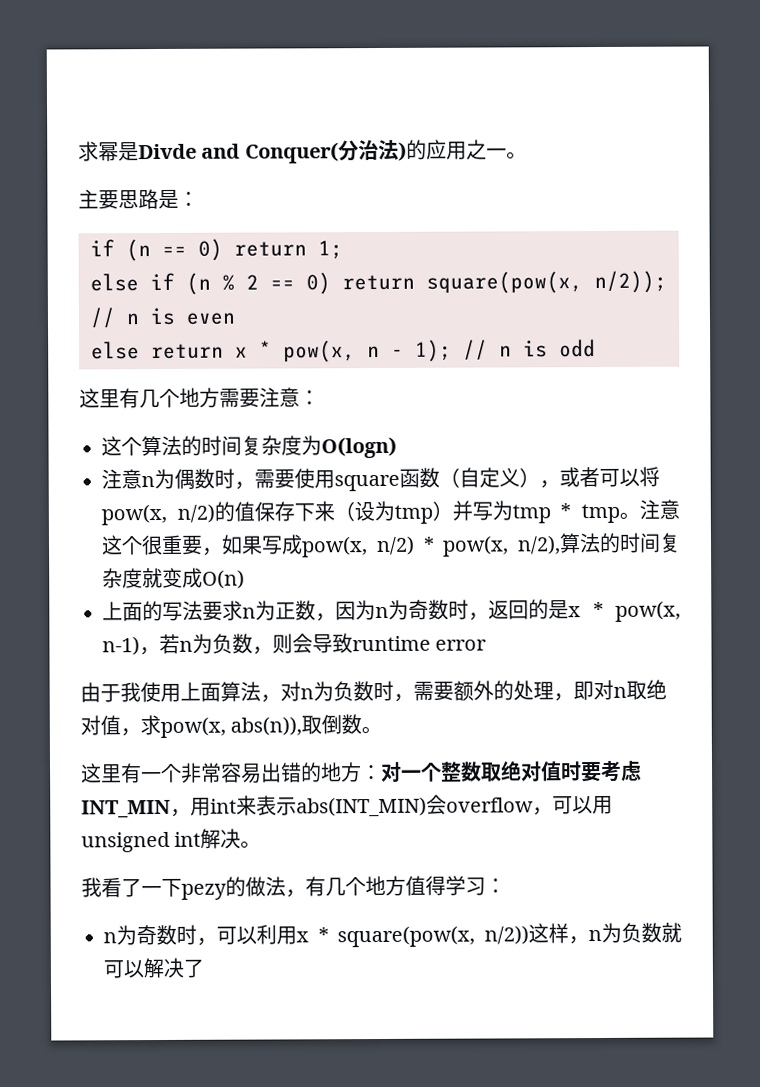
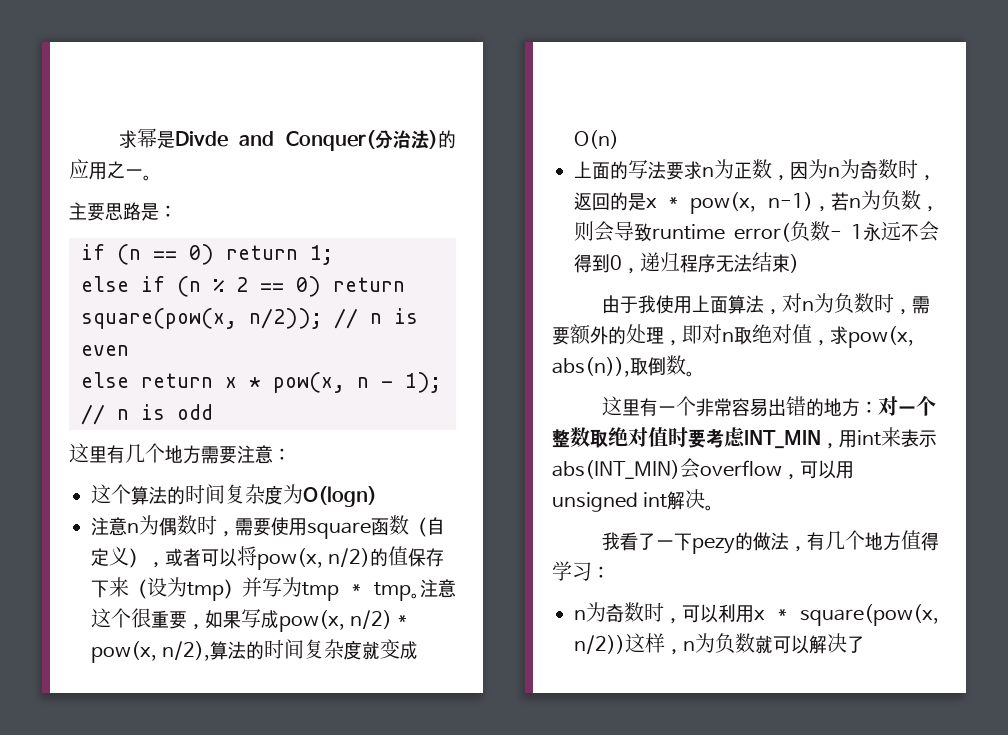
- 上面的写法要求n为正数，因为n为奇数时，返回的是x * pow(x, n-1)，若n为负数，则会导致runtime error
+ 上面的写法要求n为正数，因为n为奇数时，返回的是x * pow(x, n-1)，若n为负数，则会导致runtime error(负数- 1永远不会得到0，递归程序无法结束)

